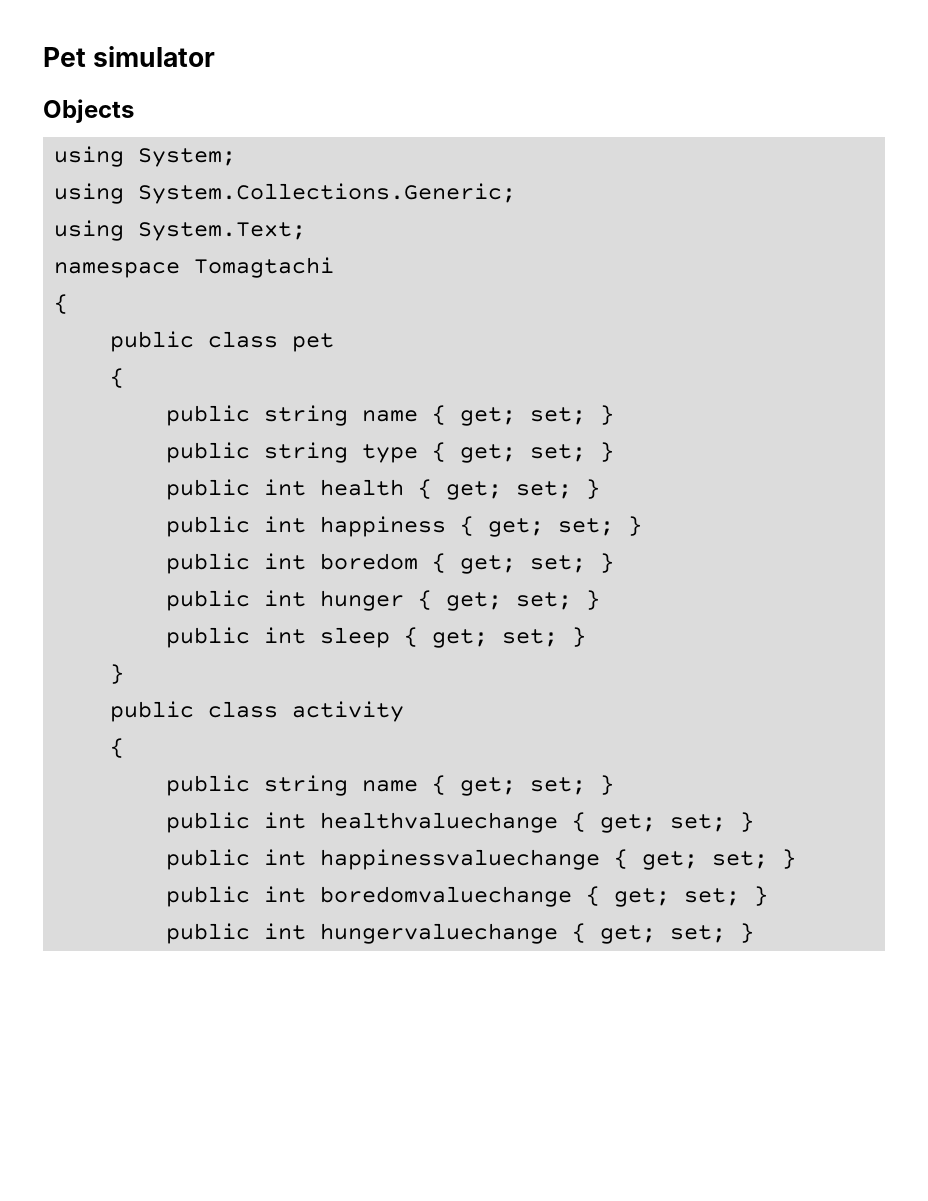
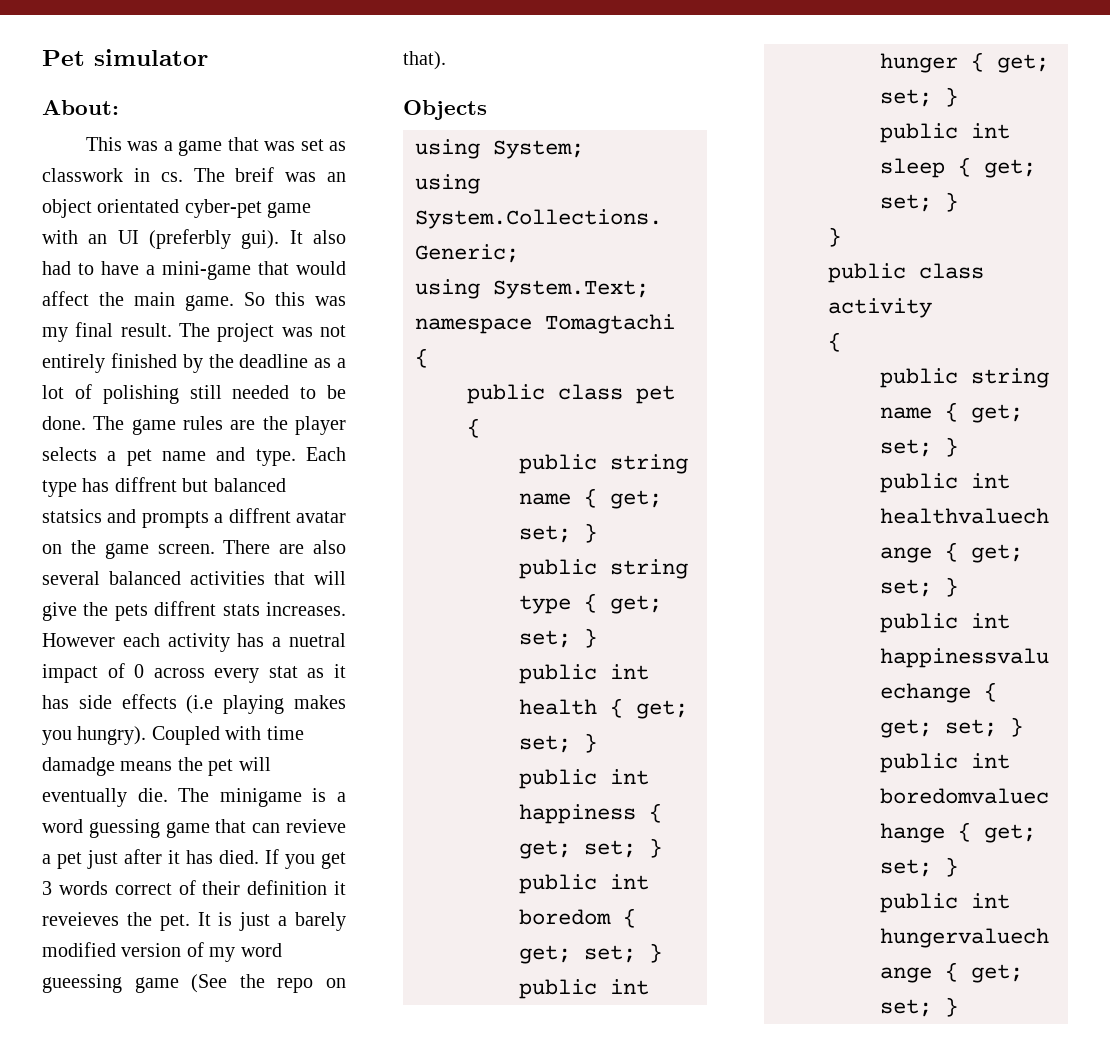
+ About:
+ This was a game that was set as classwork in cs. The breif was an object orientated cyber-pet game with an UI (preferbly gui). It also had to have a mini-game that would affect the main game. So this was my final result. The project was not entirely finished by the deadline as a lot of polishing still needed to be done. The game rules are the player selects a pet name and type. Each type has diffrent but balanced statsics and prompts a diffrent avatar on the game screen. There are also several balanced activities that will give the pets diffrent stats increases. However each activity has a nuetral impact of 0 across every stat as it has side effects (i.e playing makes you hungry). Coupled with time damadge means the pet will eventually die. The minigame is a word guessing game that can revieve a pet just after it has died. If you get 3 words correct of their definition it reveieves the pet. It is just a barely modified version of my word gueessing game (See the repo on that).

